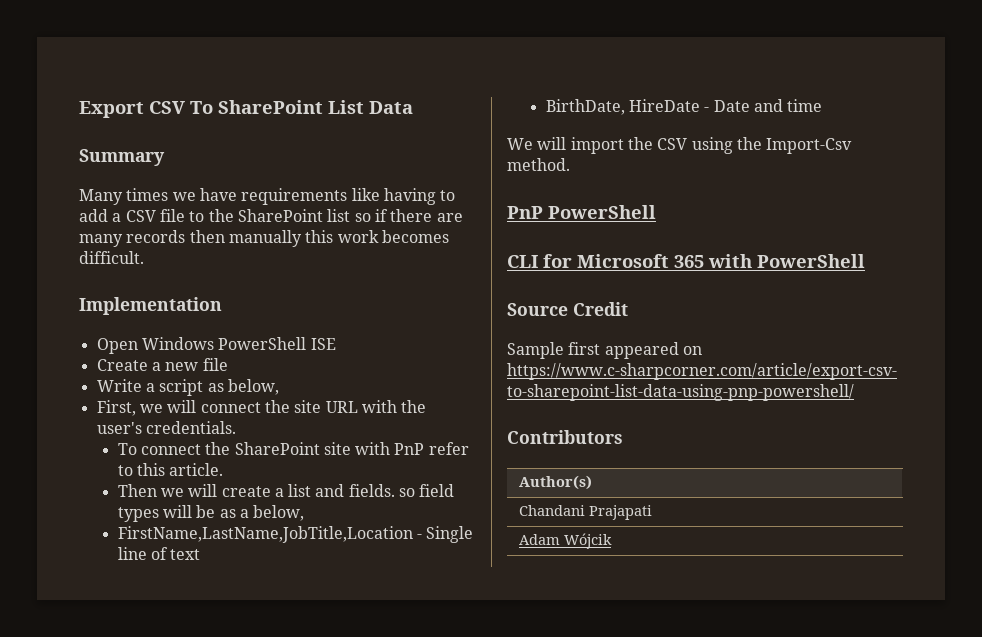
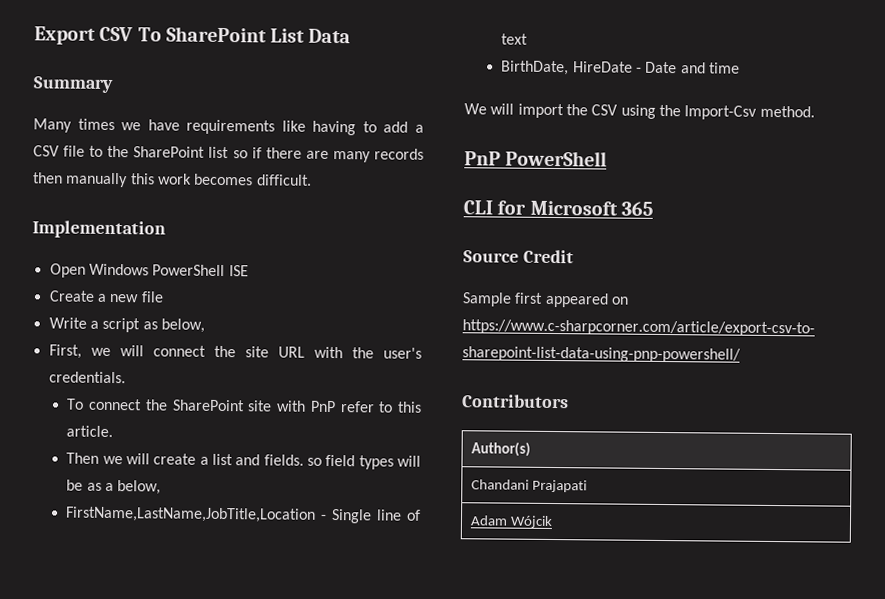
- CLI for Microsoft 365 with PowerShell
+ CLI for Microsoft 365

